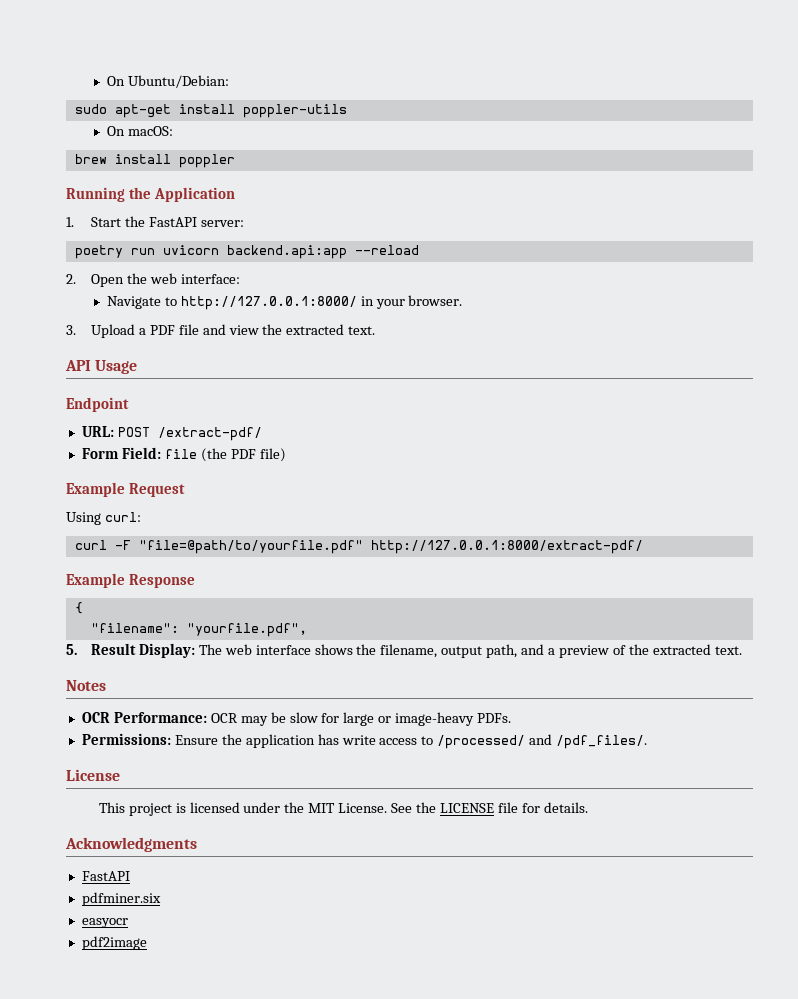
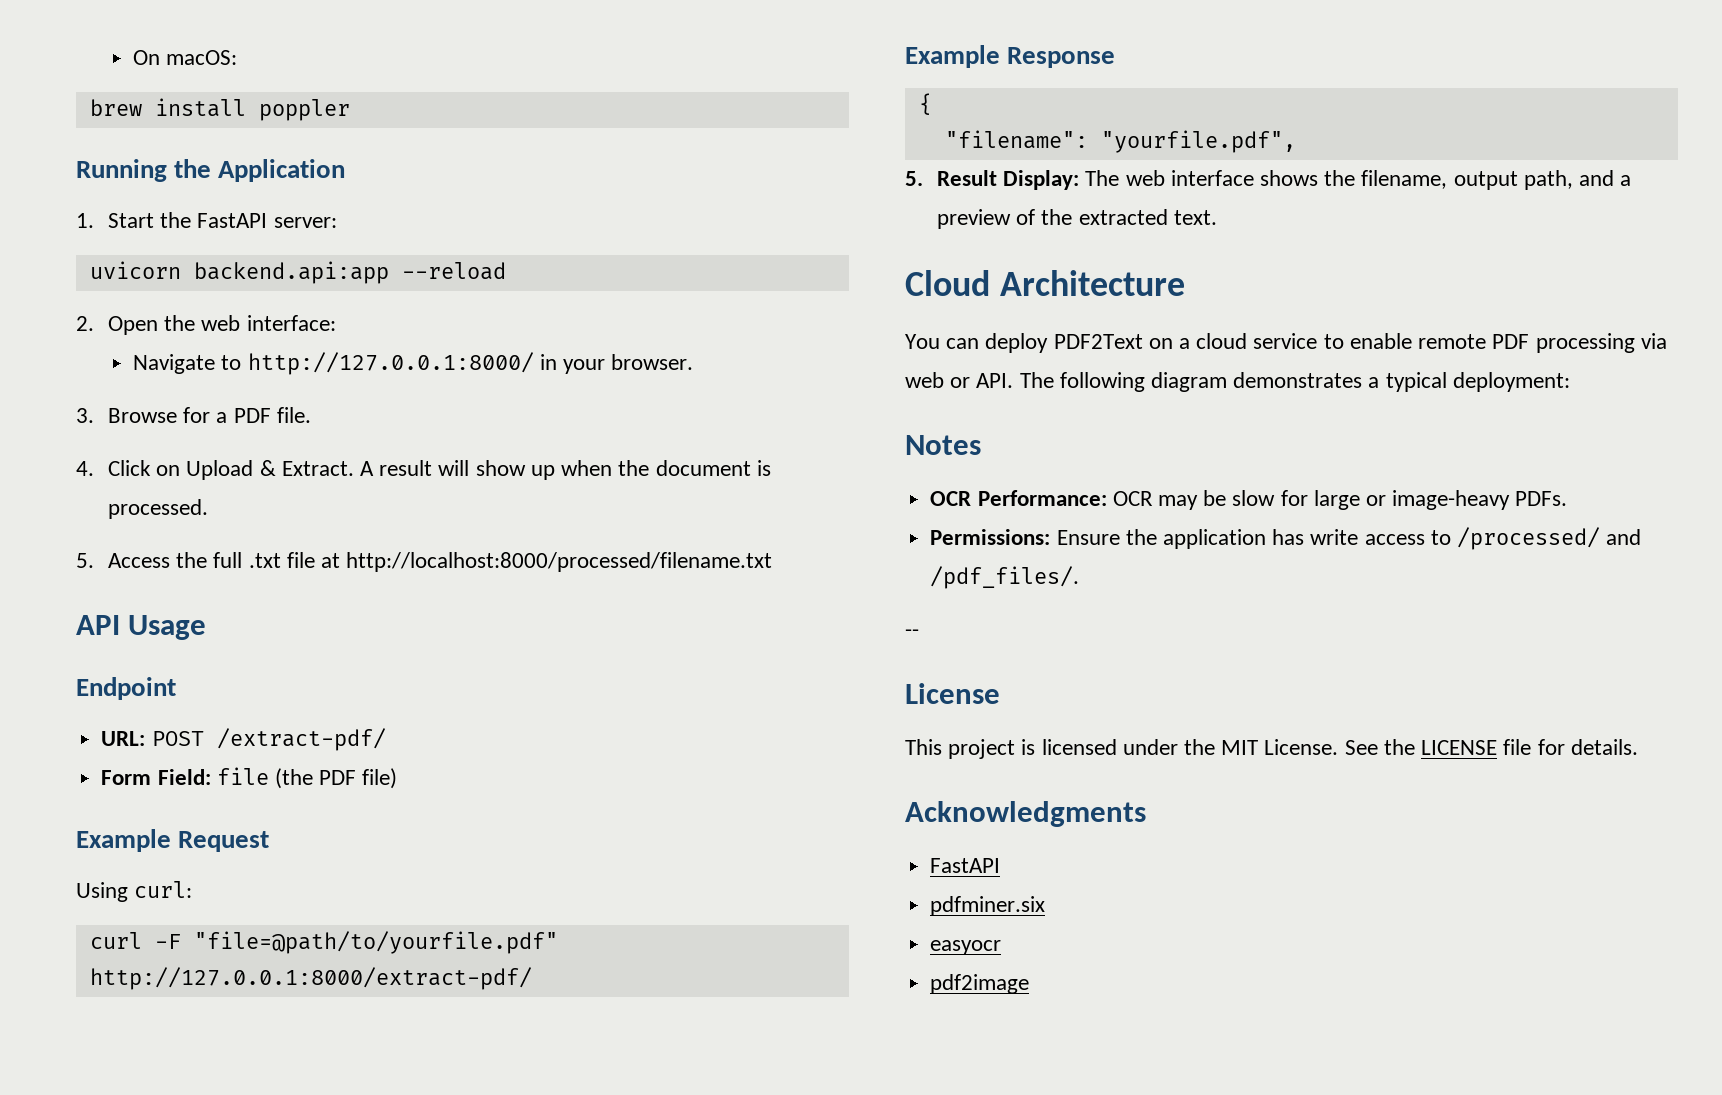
- On Ubuntu/Debian:
- sudo apt-get install poppler-utils
- poetry run uvicorn backend.api:app --reload
+ uvicorn backend.api:app --reload
- 3. Upload a PDF file and view the extracted text.
+ 3. Browse for a PDF file.
+ 4. Click on Upload & Extract. A result will show up when the document is processed.
+ 5. Access the full .txt file at http://localhost:8000/processed/filename.txt
+ Cloud Architecture
+ You can deploy PDF2Text on a cloud service to enable remote PDF processing via web or API. The following diagram demonstrates a typical deployment:
+ --

